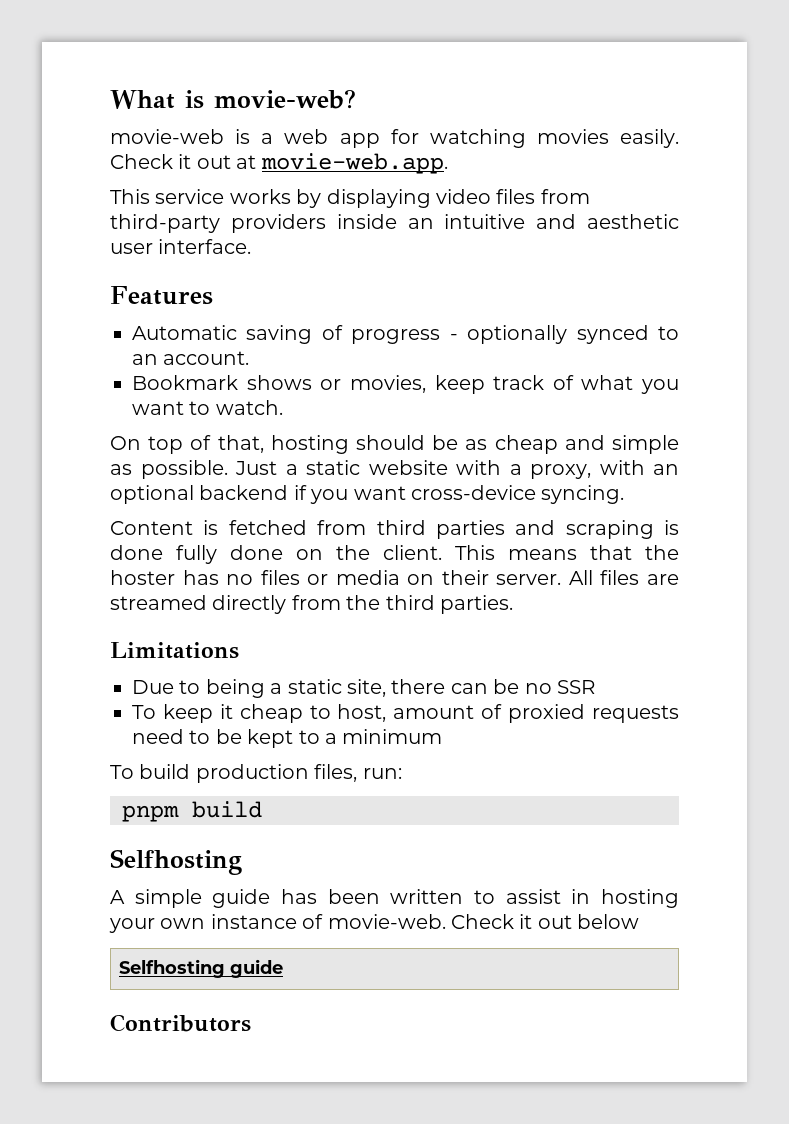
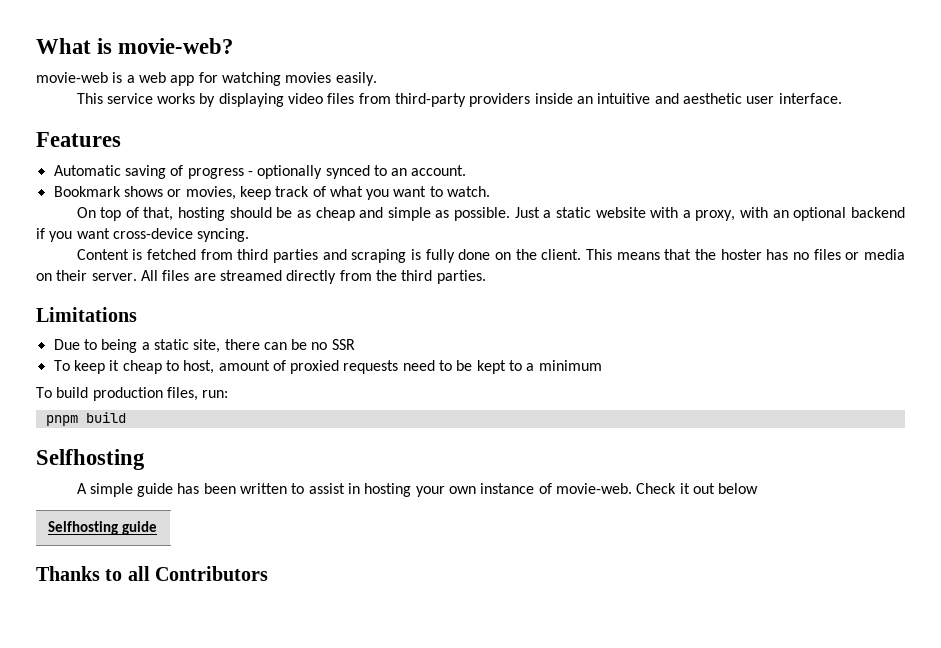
- Check it out at movie-web.app.
- Content is fetched from third parties and scraping is done fully done on the client.
+ Content is fetched from third parties and scraping is fully done on the client.
- Contributors
+ Thanks to all Contributors

